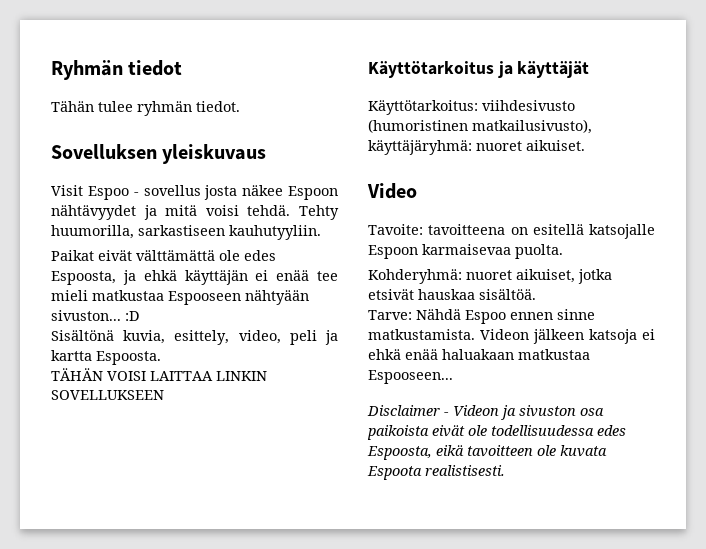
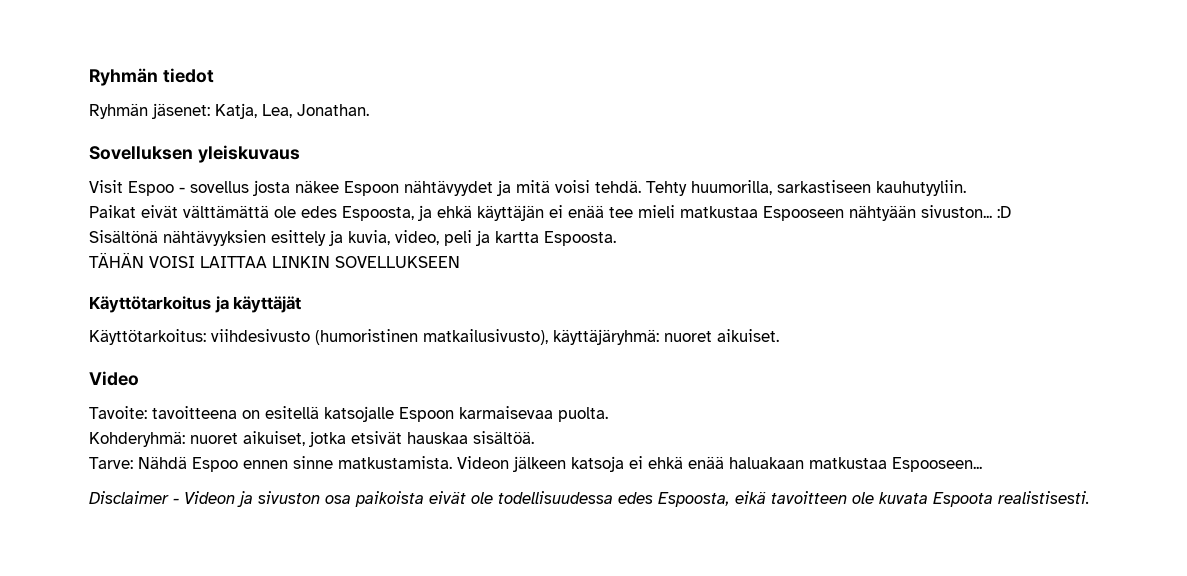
- Tähän tulee ryhmän tiedot.
+ Ryhmän jäsenet: Katja, Lea, Jonathan.
- Sisältönä kuvia, esittely, video, peli ja kartta Espoosta.
+ Sisältönä nähtävyyksien esittely ja kuvia, video, peli ja kartta Espoosta.

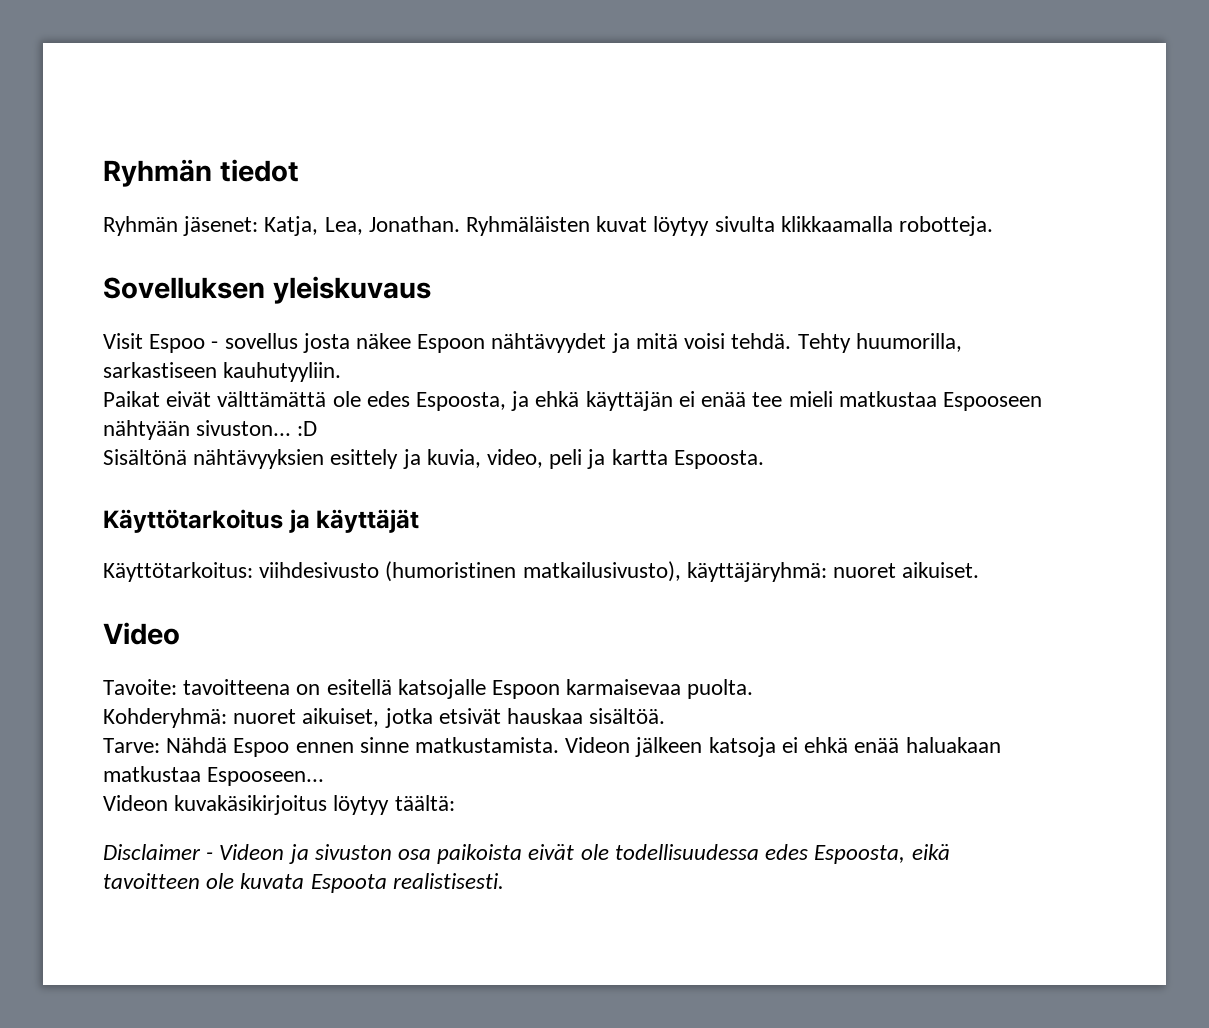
+ Ryhmäläisten kuvat löytyy sivulta klikkaamalla robotteja.
- TÄHÄN VOISI LAITTAA LINKIN SOVELLUKSEEN
+ Videon kuvakäsikirjoitus löytyy täältä:

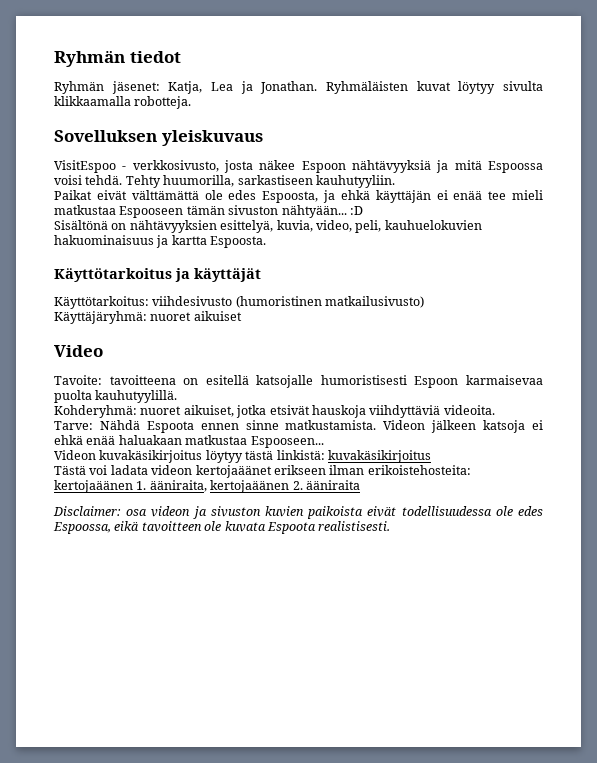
- Ryhmän jäsenet: Katja, Lea, Jonathan.
+ Ryhmän jäsenet: Katja, Lea ja Jonathan.
- Visit Espoo - sovellus josta näkee Espoon nähtävyydet ja mitä voisi tehdä.
+ VisitEspoo - verkkosivusto, josta näkee Espoon nähtävyyksiä ja mitä Espoossa voisi tehdä.
- Paikat eivät välttämättä ole edes Espoosta, ja ehkä käyttäjän ei enää tee mieli matkustaa Espooseen nähtyään sivuston... :D
+ Paikat eivät välttämättä ole edes Espoosta, ja ehkä käyttäjän ei enää tee mieli matkustaa Espooseen tämän sivuston nähtyään... :D
- Sisältönä nähtävyyksien esittely ja kuvia, video, peli ja kartta Espoosta.
+ Sisältönä on nähtävyyksien esittelyä, kuvia, video, peli, kauhuelokuvien hakuominaisuus ja kartta Espoosta.
- Käyttötarkoitus: viihdesivusto (humoristinen matkailusivusto), käyttäjäryhmä: nuoret aikuiset.
+ Käyttötarkoitus: viihdesivusto (humoristinen matkailusivusto)
+ Käyttäjäryhmä: nuoret aikuiset
- Tavoite: tavoitteena on esitellä katsojalle Espoon karmaisevaa puolta.
+ Tavoite: tavoitteena on esitellä katsojalle humoristisesti Espoon karmaisevaa puolta kauhutyylillä.
- Kohderyhmä: nuoret aikuiset, jotka etsivät hauskaa sisältöä.
+ Kohderyhmä: nuoret aikuiset, jotka etsivät hauskoja viihdyttäviä videoita.
- Tarve: Nähdä Espoo ennen sinne matkustamista.
+ Tarve: Nähdä Espoota ennen sinne matkustamista.
- Videon kuvakäsikirjoitus löytyy täältä:
- Disclaimer - Videon ja sivuston osa paikoista eivät ole todellisuudessa edes Espoosta, eikä tavoitteen ole kuvata Espoota realistisesti.
+ Videon kuvakäsikirjoitus löytyy tästä linkistä: kuvakäsikirjoitus
+ Tästä voi ladata videon kertojaäänet erikseen ilman erikoistehosteita: kertojaäänen 1. ääniraita, kertojaäänen 2. ääniraita
+ Disclaimer: osa videon ja sivuston kuvien paikoista eivät todellisuudessa ole edes Espoossa, eikä tavoitteen ole kuvata Espoota realistisesti.

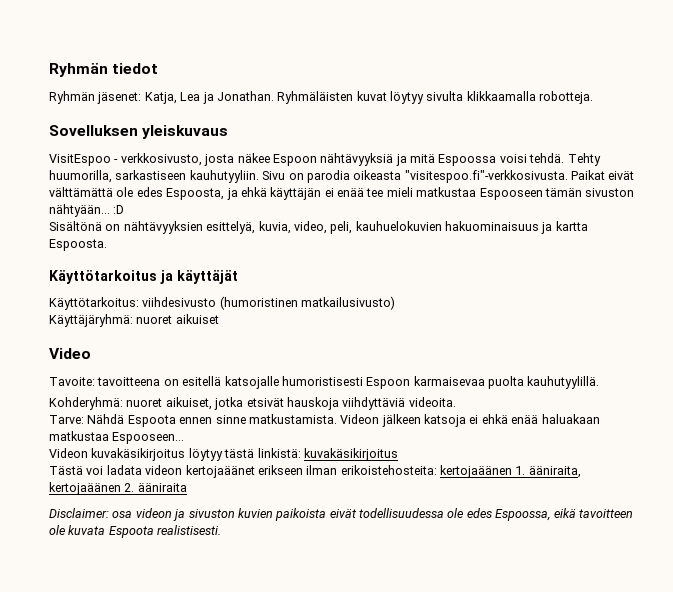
- Tehty huumorilla, sarkastiseen kauhutyyliin.
- Paikat eivät välttämättä ole edes Espoosta, ja ehkä käyttäjän ei enää tee mieli matkustaa Espooseen tämän sivuston nähtyään... :D
+ Tehty huumorilla, sarkastiseen kauhutyyliin. Sivu on parodia oikeasta "visitespoo.fi"-verkkosivusta. Paikat eivät välttämättä ole edes Espoosta, ja ehkä käyttäjän ei enää tee mieli matkustaa Espooseen tämän sivuston nähtyään... :D

